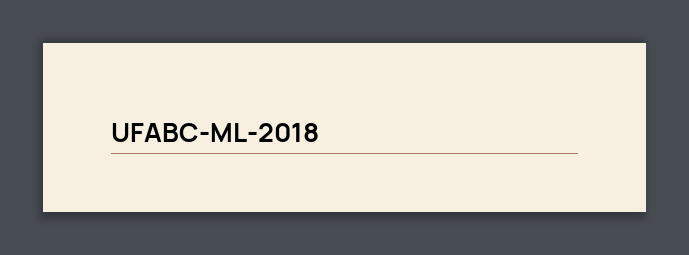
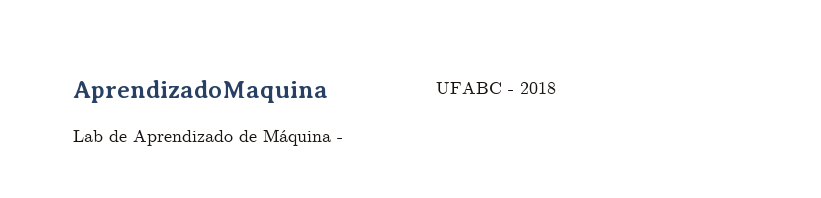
- UFABC-ML-2018
+ AprendizadoMaquina
+ Lab de Aprendizado de Máquina - UFABC - 2018

